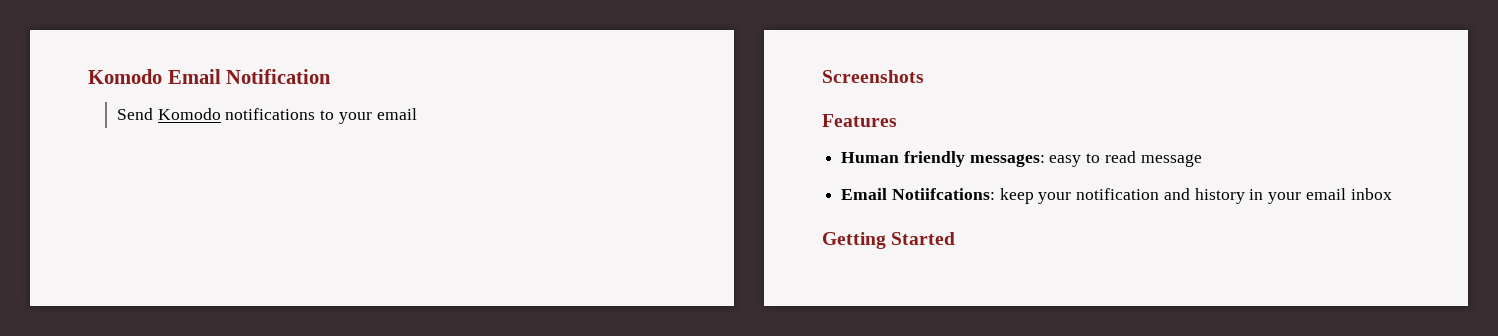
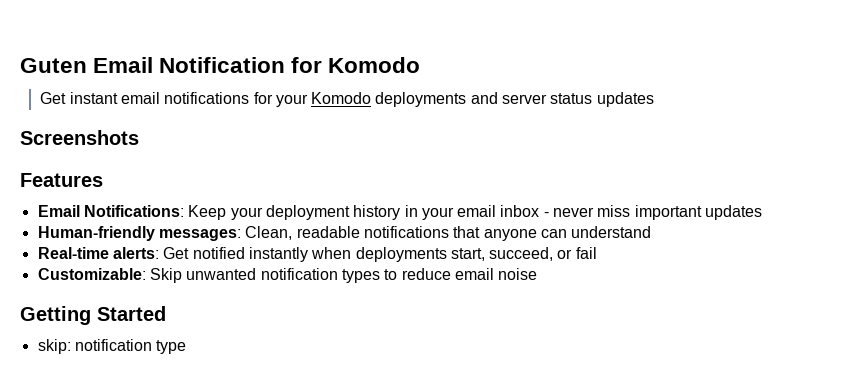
- Komodo Email Notification
- Send Komodo notifications to your email
+ Guten Email Notification for Komodo
+ Get instant email notifications for your Komodo deployments and server status updates
  Screenshots
  Features
- Human friendly messages: easy to read message
- Email Notiifcations: keep your notification and history in your email inbox
+ Email Notifications: Keep your deployment history in your email inbox - never miss important updates
+ Human-friendly messages: Clean, readable notifications that anyone can understand
+ Real-time alerts: Get notified instantly when deployments start, succeed, or fail
+ Customizable: Skip unwanted notification types to reduce email noise
+ skip: notification type

